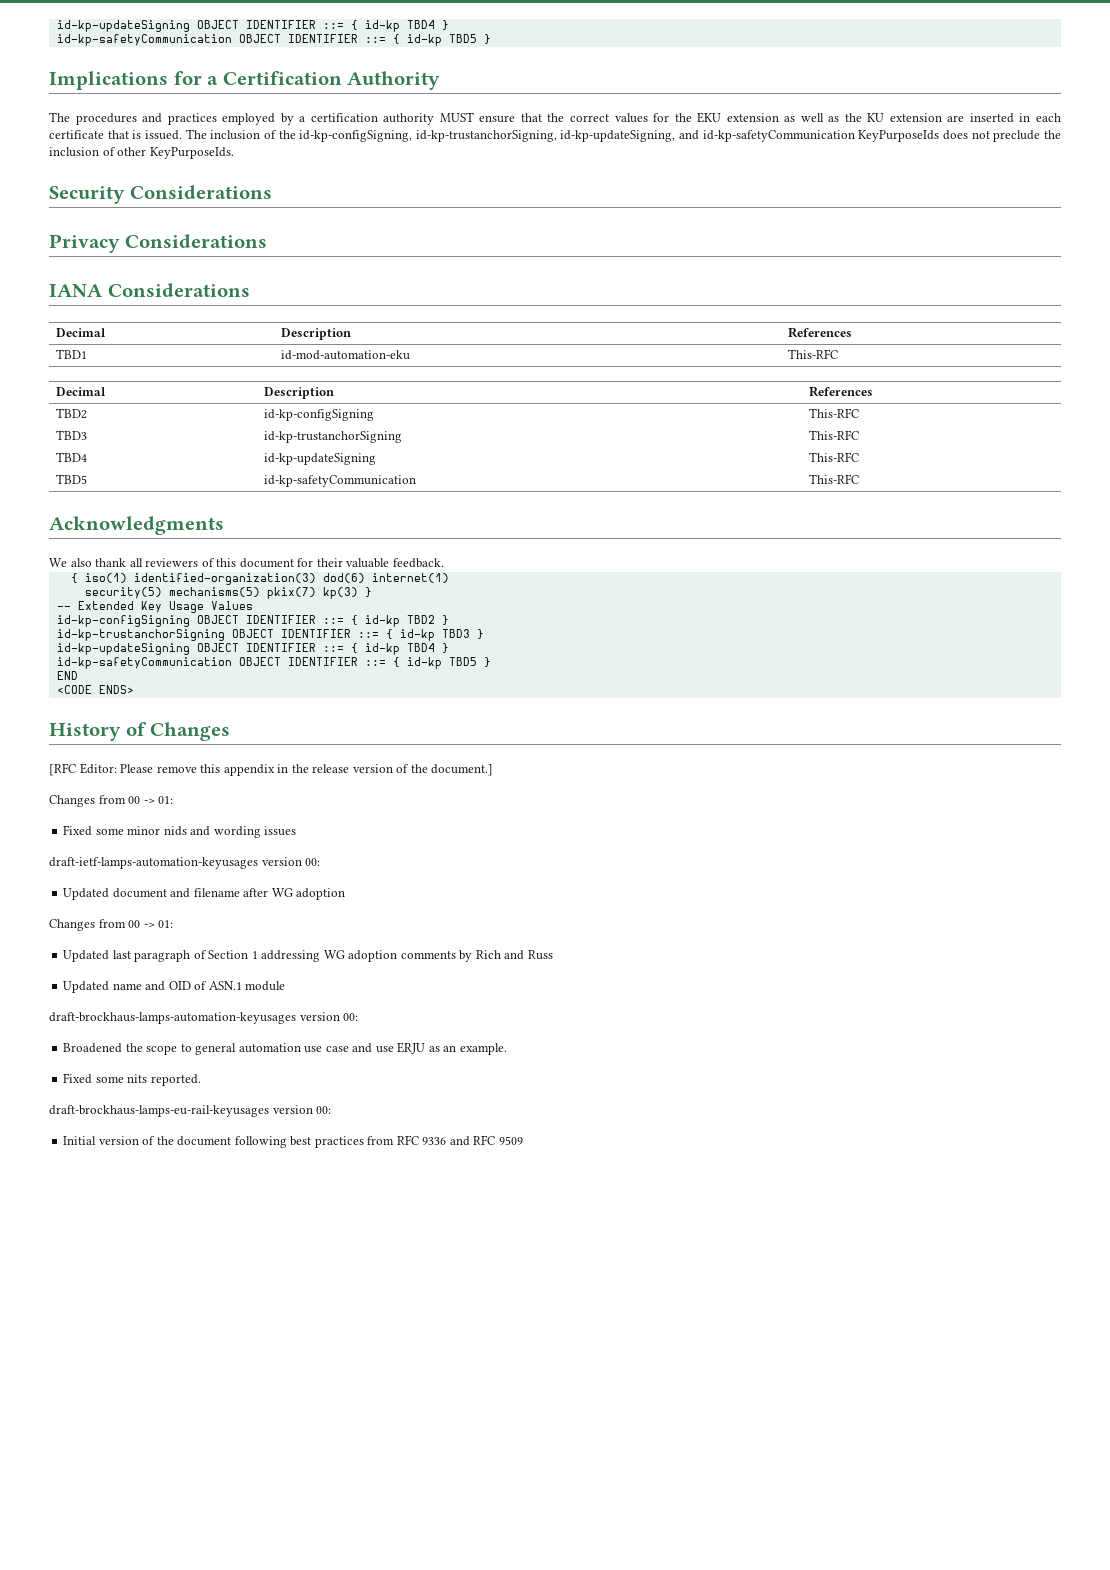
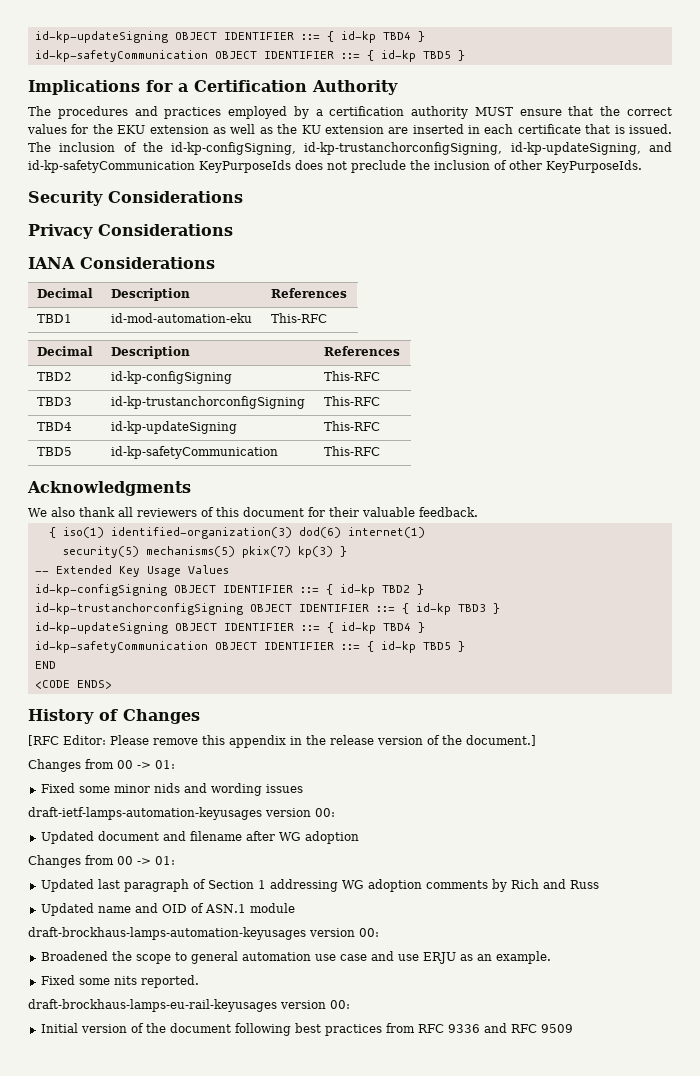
- The inclusion of the id-kp-configSigning, id-kp-trustanchorSigning, id-kp-updateSigning, and id-kp-safetyCommunication KeyPurposeIds does not preclude the inclusion of other KeyPurposeIds.
+ The inclusion of the id-kp-configSigning, id-kp-trustanchorconfigSigning, id-kp-updateSigning, and id-kp-safetyCommunication KeyPurposeIds does not preclude the inclusion of other KeyPurposeIds.
- TBD3 | id-kp-trustanchorSigning | This-RFC
+ TBD3 | id-kp-trustanchorconfigSigning | This-RFC
- id-kp-trustanchorSigning OBJECT IDENTIFIER ::= { id-kp TBD3 }
+ id-kp-trustanchorconfigSigning OBJECT IDENTIFIER ::= { id-kp TBD3 }

